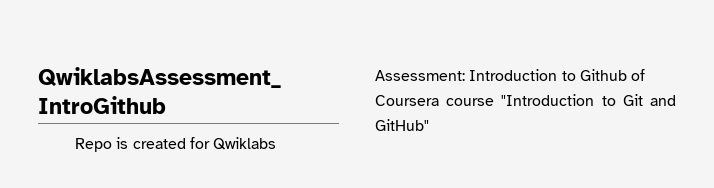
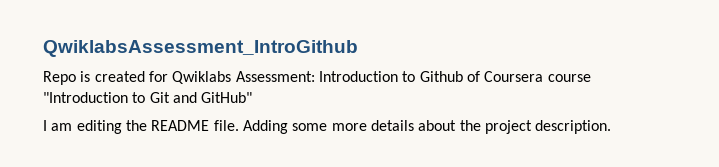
+ I am editing the README file. Adding some more details about the project description.

